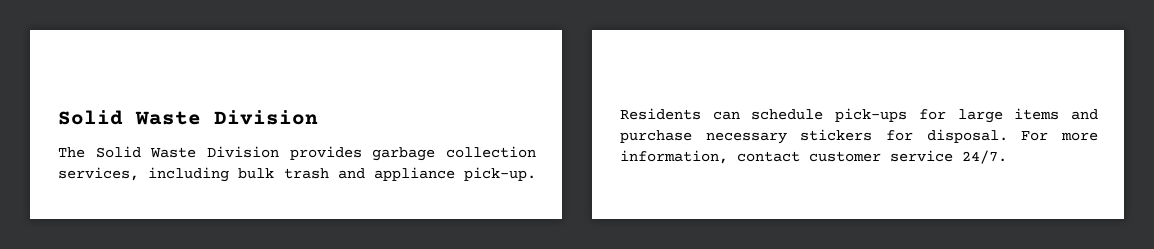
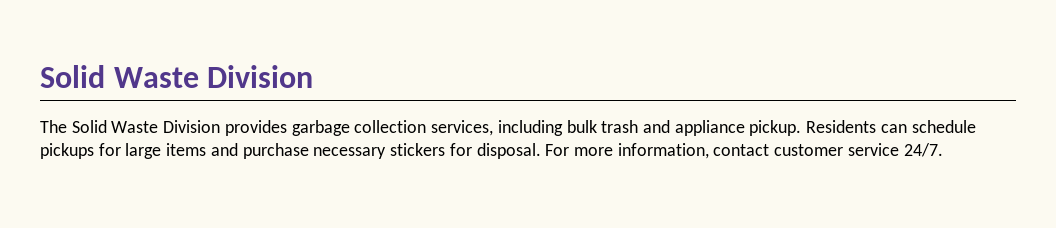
- The Solid Waste Division provides garbage collection services, including bulk trash and appliance pick-up.
+ The Solid Waste Division provides garbage collection services, including bulk trash and appliance pickup.
- Residents can schedule pick-ups for large items and purchase necessary stickers for disposal.
+ Residents can schedule pickups for large items and purchase necessary stickers for disposal.

